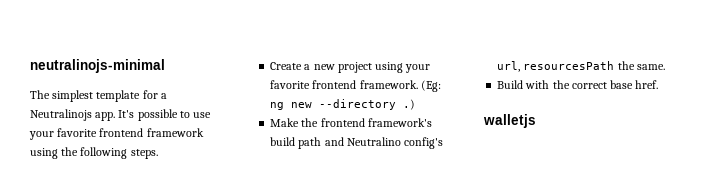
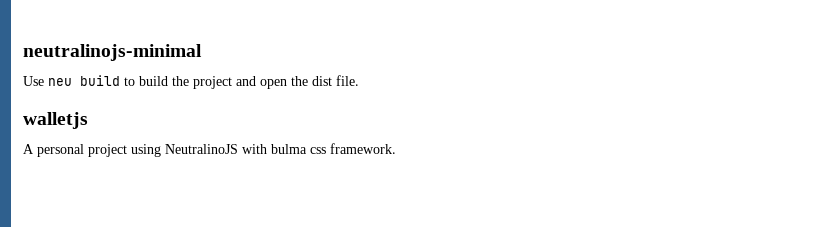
- The simplest template for a Neutralinojs app. It's possible to use your favorite frontend framework using the following steps.
- Create a new project using your favorite frontend framework. (Eg: ng new --directory .)
- Make the frontend framework's build path and Neutralino config's url, resourcesPath the same.
- Build with the correct base href.
+ Use neu build to build the project and open the dist file.
  walletjs
+ A personal project using NeutralinoJS with bulma css framework.

